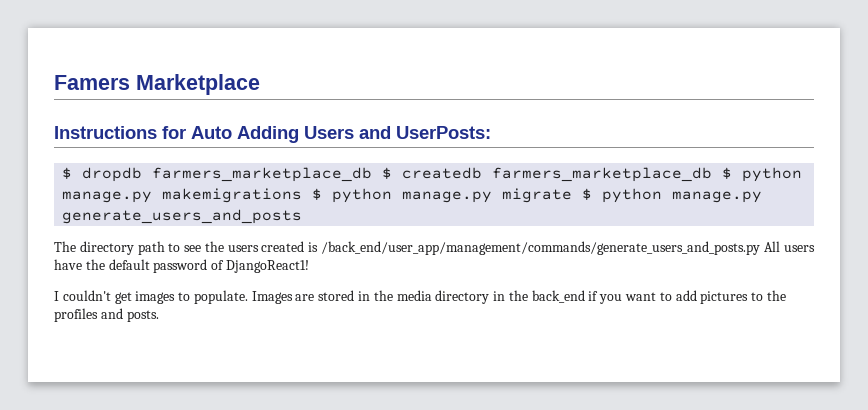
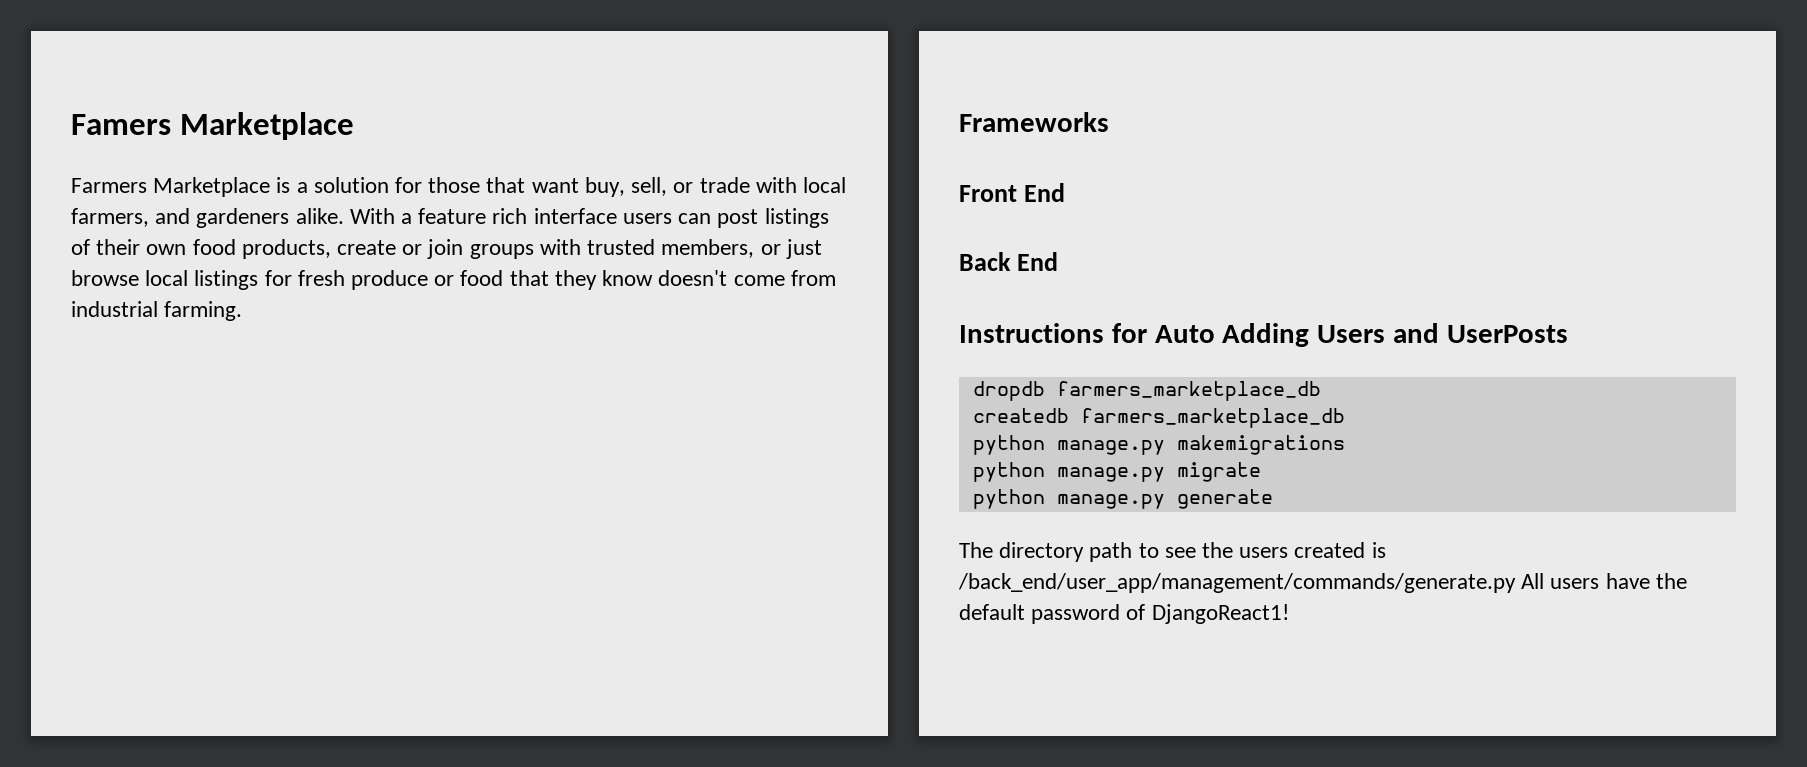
+ Farmers Marketplace is a solution for those that want buy, sell, or trade with local farmers, and gardeners alike. With a feature rich interface users can post listings of their own food products, create or join groups with trusted members, or just browse local listings for fresh produce or food that they know doesn't come from industrial farming.
+ Frameworks
+ Front End
+ Back End
- Instructions for Auto Adding Users and UserPosts:
- $ dropdb farmers_marketplace_db $ createdb farmers_marketplace_db $ python manage.py makemigrations $ python manage.py migrate $ python manage.py generate_users_and_posts
+ Instructions for Auto Adding Users and UserPosts
+ dropdb farmers_marketplace_db
+ createdb farmers_marketplace_db
+ python manage.py makemigrations
+ python manage.py migrate
+ python manage.py generate
- The directory path to see the users created is /back_end/user_app/management/commands/generate_users_and_posts.py All users have the default password of DjangoReact1!
+ The directory path to see the users created is /back_end/user_app/management/commands/generate.py All users have the default password of DjangoReact1!
- I couldn't get images to populate. Images are stored in the media directory in the back_end if you want to add pictures to the profiles and posts.

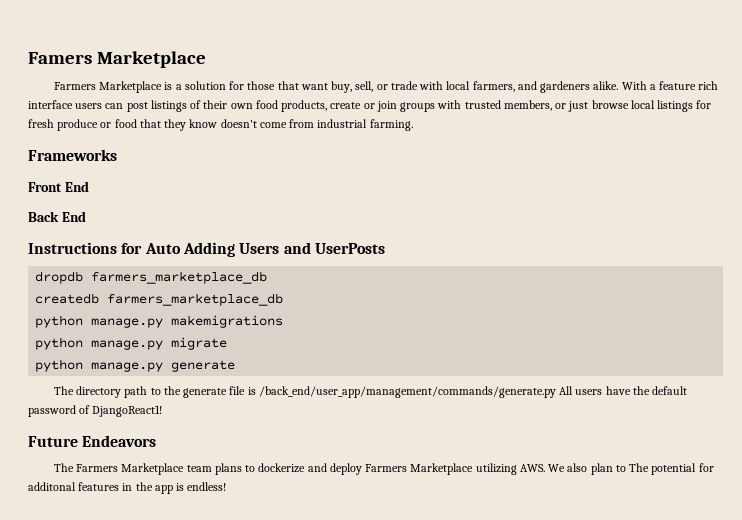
- The directory path to see the users created is /back_end/user_app/management/commands/generate.py All users have the default password of DjangoReact1!
+ The directory path to the generate file is /back_end/user_app/management/commands/generate.py All users have the default password of DjangoReact1!
+ Future Endeavors
+ The Farmers Marketplace team plans to dockerize and deploy Farmers Marketplace utilizing AWS. We also plan to The potential for additonal features in the app is endless!

